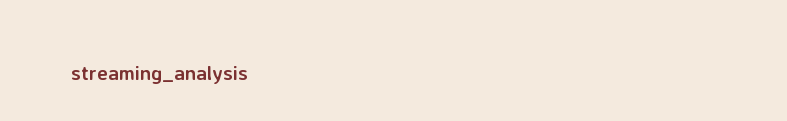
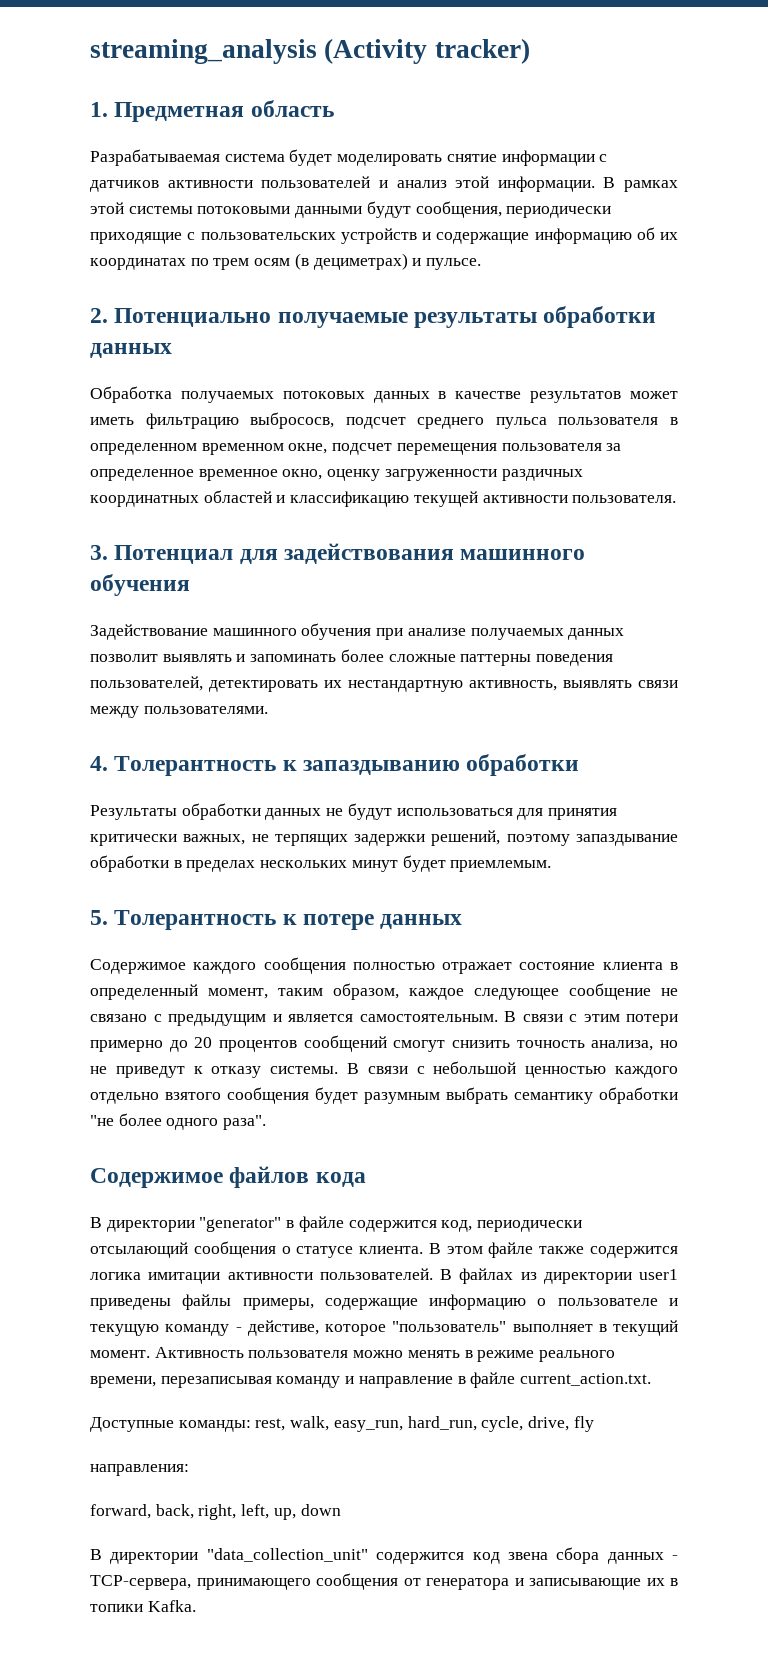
- streaming_analysis
+ streaming_analysis (Activity tracker)
+ 1. Предметная область
+ Разрабатываемая система будет моделировать снятие информации с датчиков активности пользователей и анализ этой информации. В рамках этой системы потоковыми данными будут сообщения, периодически приходящие с пользовательских устройств и содержащие информацию об их координатах по трем осям (в дециметрах) и пульсе.
+ 2. Потенциально получаемые результаты обработки данных
+ Обработка получаемых потоковых данных в качестве результатов может иметь фильтрацию выбрососв, подсчет среднего пульса пользователя в определенном временном окне, подсчет перемещения пользователя за определенное временное окно, оценку загруженности раздичных координатных областей и классификацию текущей активности пользователя.
+ 3. Потенциал для задействования машинного обучения
+ Задействование машинного обучения при анализе получаемых данных позволит выявлять и запоминать более сложные паттерны поведения пользователей, детектировать их нестандартную активность, выявлять связи между пользователями.
+ 4. Толерантность к запаздыванию обработки
+ Результаты обработки данных не будут использоваться для принятия критически важных, не терпящих задержки решений, поэтому запаздывание обработки в пределах нескольких минут будет приемлемым.
+ 5. Толерантность к потере данных
+ Содержимое каждого сообщения полностью отражает состояние клиента в определенный момент, таким образом, каждое следующее сообщение не связано с предыдущим и является самостоятельным. В связи с этим потери примерно до 20 процентов сообщений смогут снизить точность анализа, но не приведут к отказу системы. В связи с небольшой ценностью каждого отдельно взятого сообщения будет разумным выбрать семантику обработки "не более одного раза".
+ Содержимое файлов кода
+ В директории "generator" в файле содержится код, периодически отсылающий сообщения о статусе клиента. В этом файле также содержится логика имитации активности пользователей. В файлах из директории user1 приведены файлы примеры, содержащие информацию о пользователе и текущую команду - дейстиве, которое "пользователь" выполняет в текущий момент. Активность пользователя можно менять в режиме реального времени, перезаписывая команду и направление в файле current_action.txt.
+ Доступные команды: rest, walk, easy_run, hard_run, cycle, drive, fly
+ направления:
+ forward, back, right, left, up, down
+ В директории "data_collection_unit" содержится код звена сбора данных - TCP-сервера, принимающего сообщения от генератора и записывающие их в топики Kafka.

